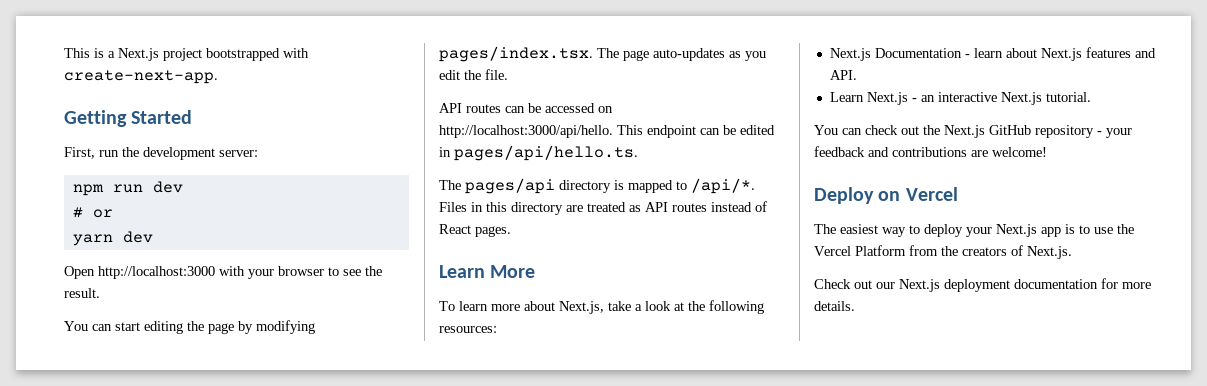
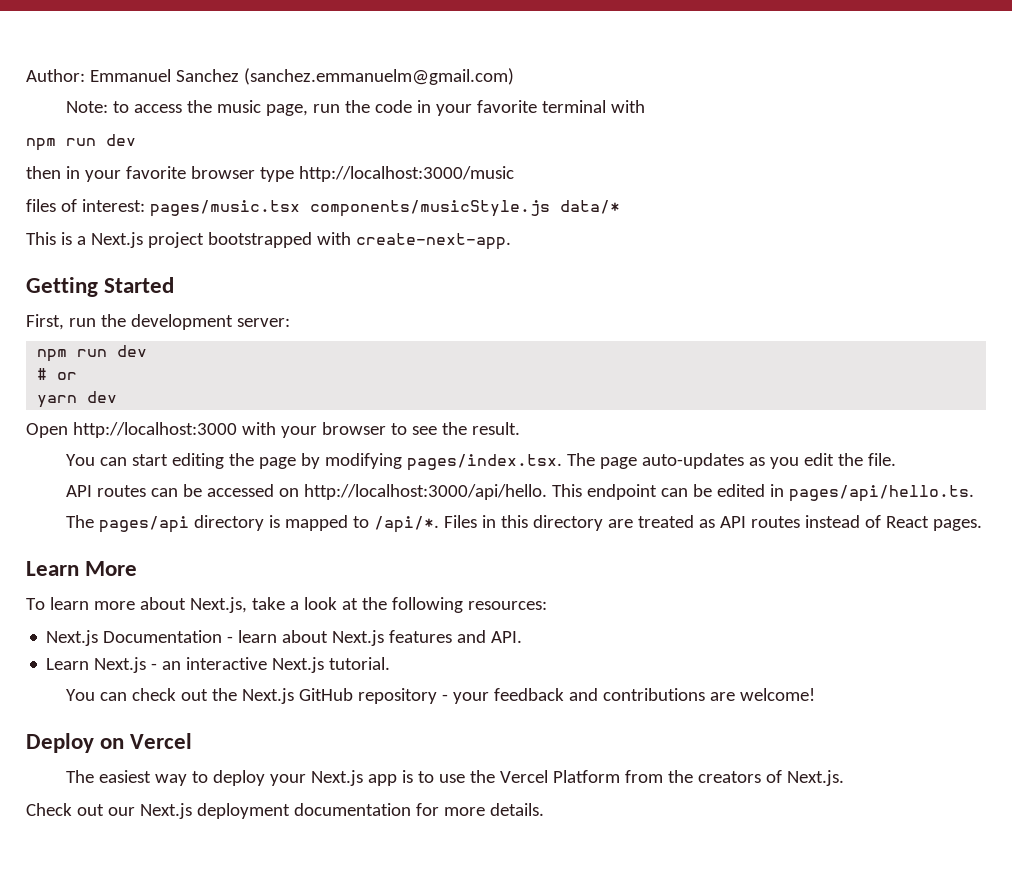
+ Author: Emmanuel Sanchez (sanchez.emmanuelm@gmail.com)
+ Note: to access the music page, run the code in your favorite terminal with
+ npm run dev
+ then in your favorite browser type http://localhost:3000/music
+ files of interest: pages/music.tsx components/musicStyle.js data/*

